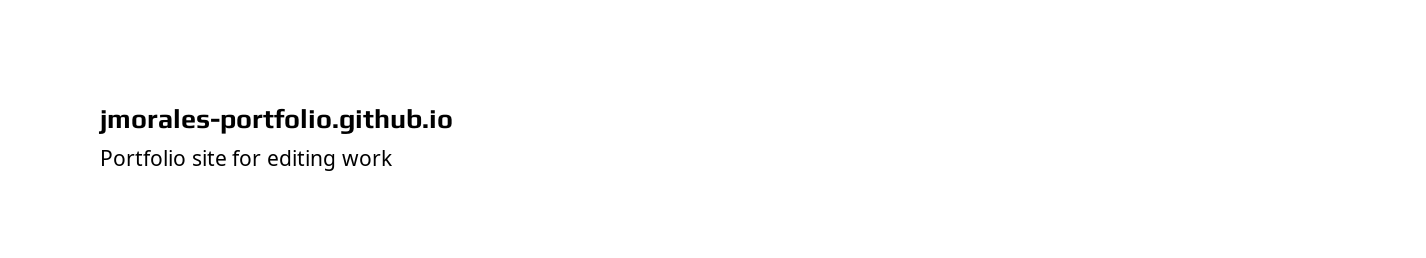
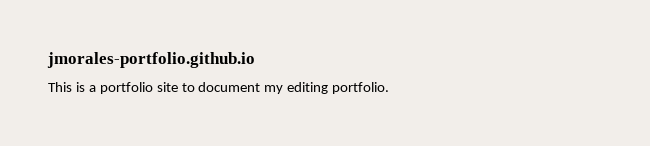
- Portfolio site for editing work
+ This is a portfolio site to document my editing portfolio.

